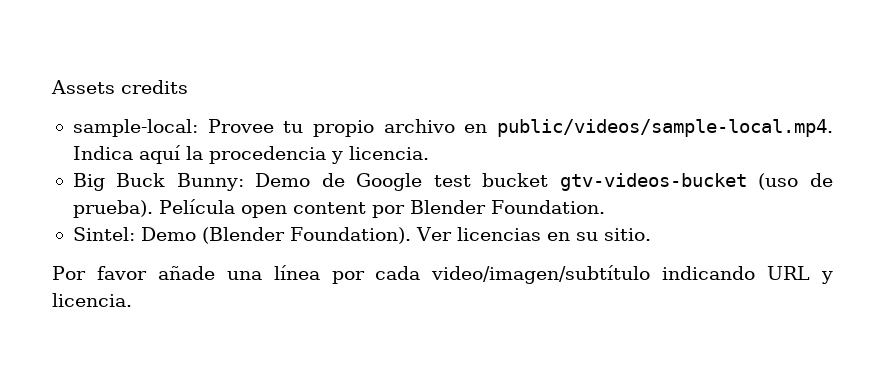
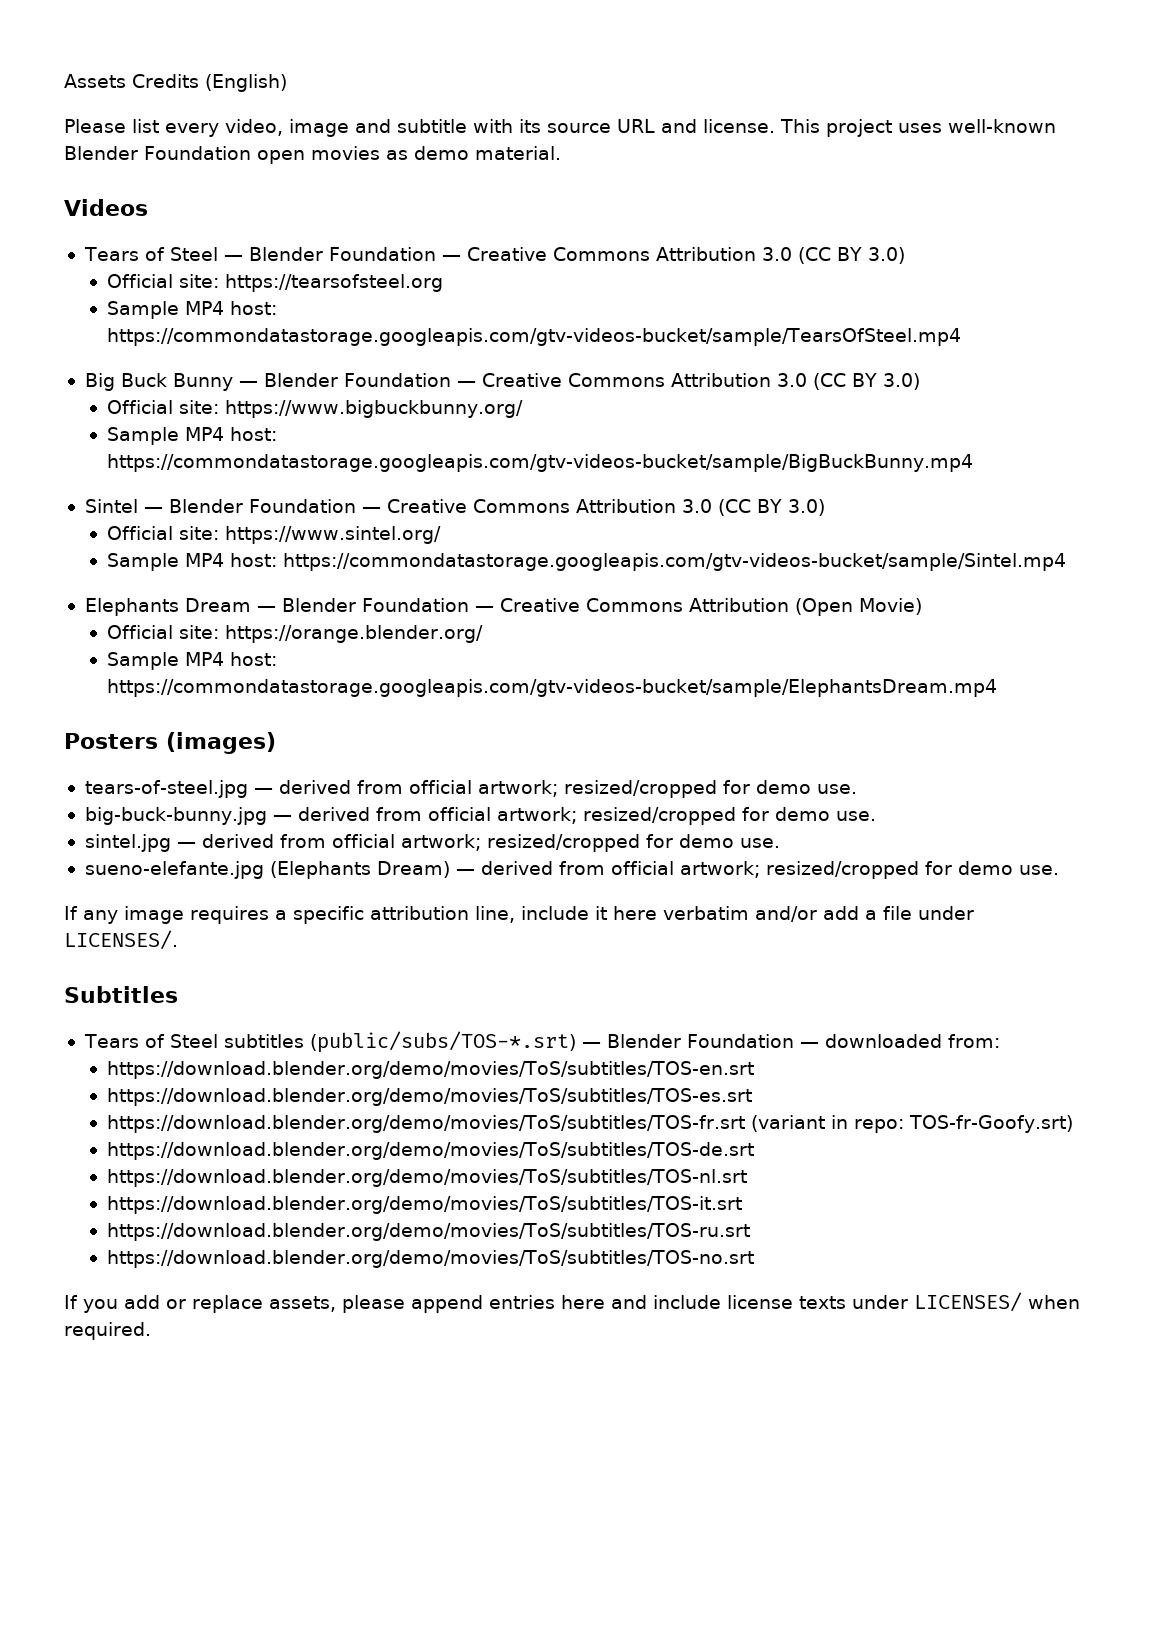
- Assets credits
- sample-local: Provee tu propio archivo en public/videos/sample-local.mp4. Indica aquí la procedencia y licencia.
- Big Buck Bunny: Demo de Google test bucket gtv-videos-bucket (uso de prueba). Película open content por Blender Foundation.
- Sintel: Demo (Blender Foundation). Ver licencias en su sitio.
- Por favor añade una línea por cada video/imagen/subtítulo indicando URL y licencia.
+ Assets Credits (English)
+ Please list every video, image and subtitle with its source URL and license. This project uses well‑known Blender Foundation open movies as demo material.
+ Videos
+ Tears of Steel — Blender Foundation — Creative Commons Attribution 3.0 (CC BY 3.0)
+ Official site: https://tearsofsteel.org
+ Sample MP4 host: https://commondatastorage.googleapis.com/gtv-videos-bucket/sample/TearsOfSteel.mp4
+ Big Buck Bunny — Blender Foundation — Creative Commons Attribution 3.0 (CC BY 3.0)
+ Official site: https://www.bigbuckbunny.org/
+ Sample MP4 host: https://commondatastorage.googleapis.com/gtv-videos-bucket/sample/BigBuckBunny.mp4
+ Sintel — Blender Foundation — Creative Commons Attribution 3.0 (CC BY 3.0)
+ Official site: https://www.sintel.org/
+ Sample MP4 host: https://commondatastorage.googleapis.com/gtv-videos-bucket/sample/Sintel.mp4
+ Elephants Dream — Blender Foundation — Creative Commons Attribution (Open Movie)
+ Official site: https://orange.blender.org/
+ Sample MP4 host: https://commondatastorage.googleapis.com/gtv-videos-bucket/sample/ElephantsDream.mp4
+ Posters (images)
+ tears-of-steel.jpg — derived from official artwork; resized/cropped for demo use.
+ big-buck-bunny.jpg — derived from official artwork; resized/cropped for demo use.
+ sintel.jpg — derived from official artwork; resized/cropped for demo use.
+ sueno-elefante.jpg (Elephants Dream) — derived from official artwork; resized/cropped for demo use.
+ If any image requires a specific attribution line, include it here verbatim and/or add a file under LICENSES/.
+ Subtitles
+ Tears of Steel subtitles (public/subs/TOS-*.srt) — Blender Foundation — downloaded from:
+ https://download.blender.org/demo/movies/ToS/subtitles/TOS-en.srt
+ https://download.blender.org/demo/movies/ToS/subtitles/TOS-es.srt
+ https://download.blender.org/demo/movies/ToS/subtitles/TOS-fr.srt (variant in repo: TOS-fr-Goofy.srt)
+ https://download.blender.org/demo/movies/ToS/subtitles/TOS-de.srt
+ https://download.blender.org/demo/movies/ToS/subtitles/TOS-nl.srt
+ https://download.blender.org/demo/movies/ToS/subtitles/TOS-it.srt
+ https://download.blender.org/demo/movies/ToS/subtitles/TOS-ru.srt
+ https://download.blender.org/demo/movies/ToS/subtitles/TOS-no.srt
+ If you add or replace assets, please append entries here and include license texts under LICENSES/ when required.

